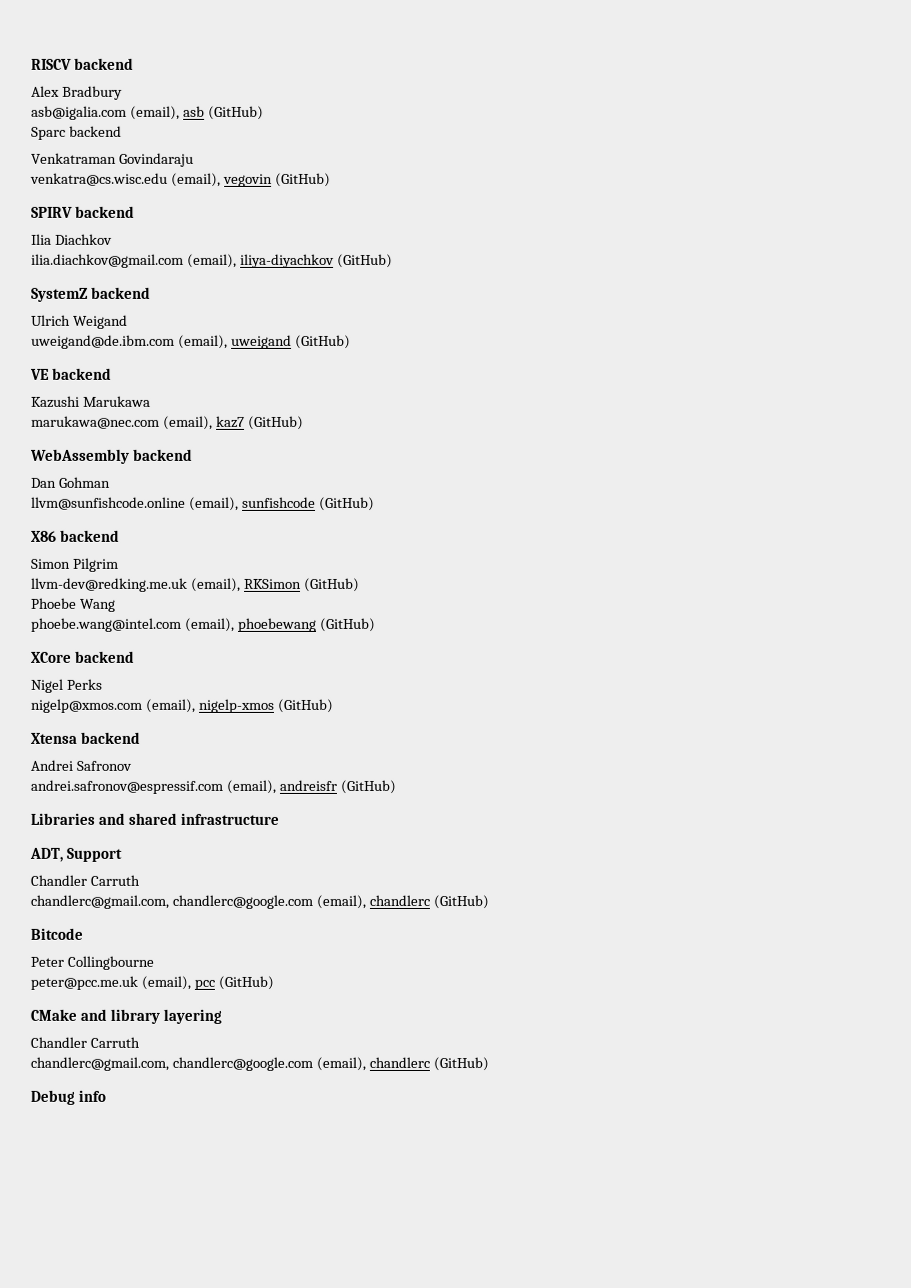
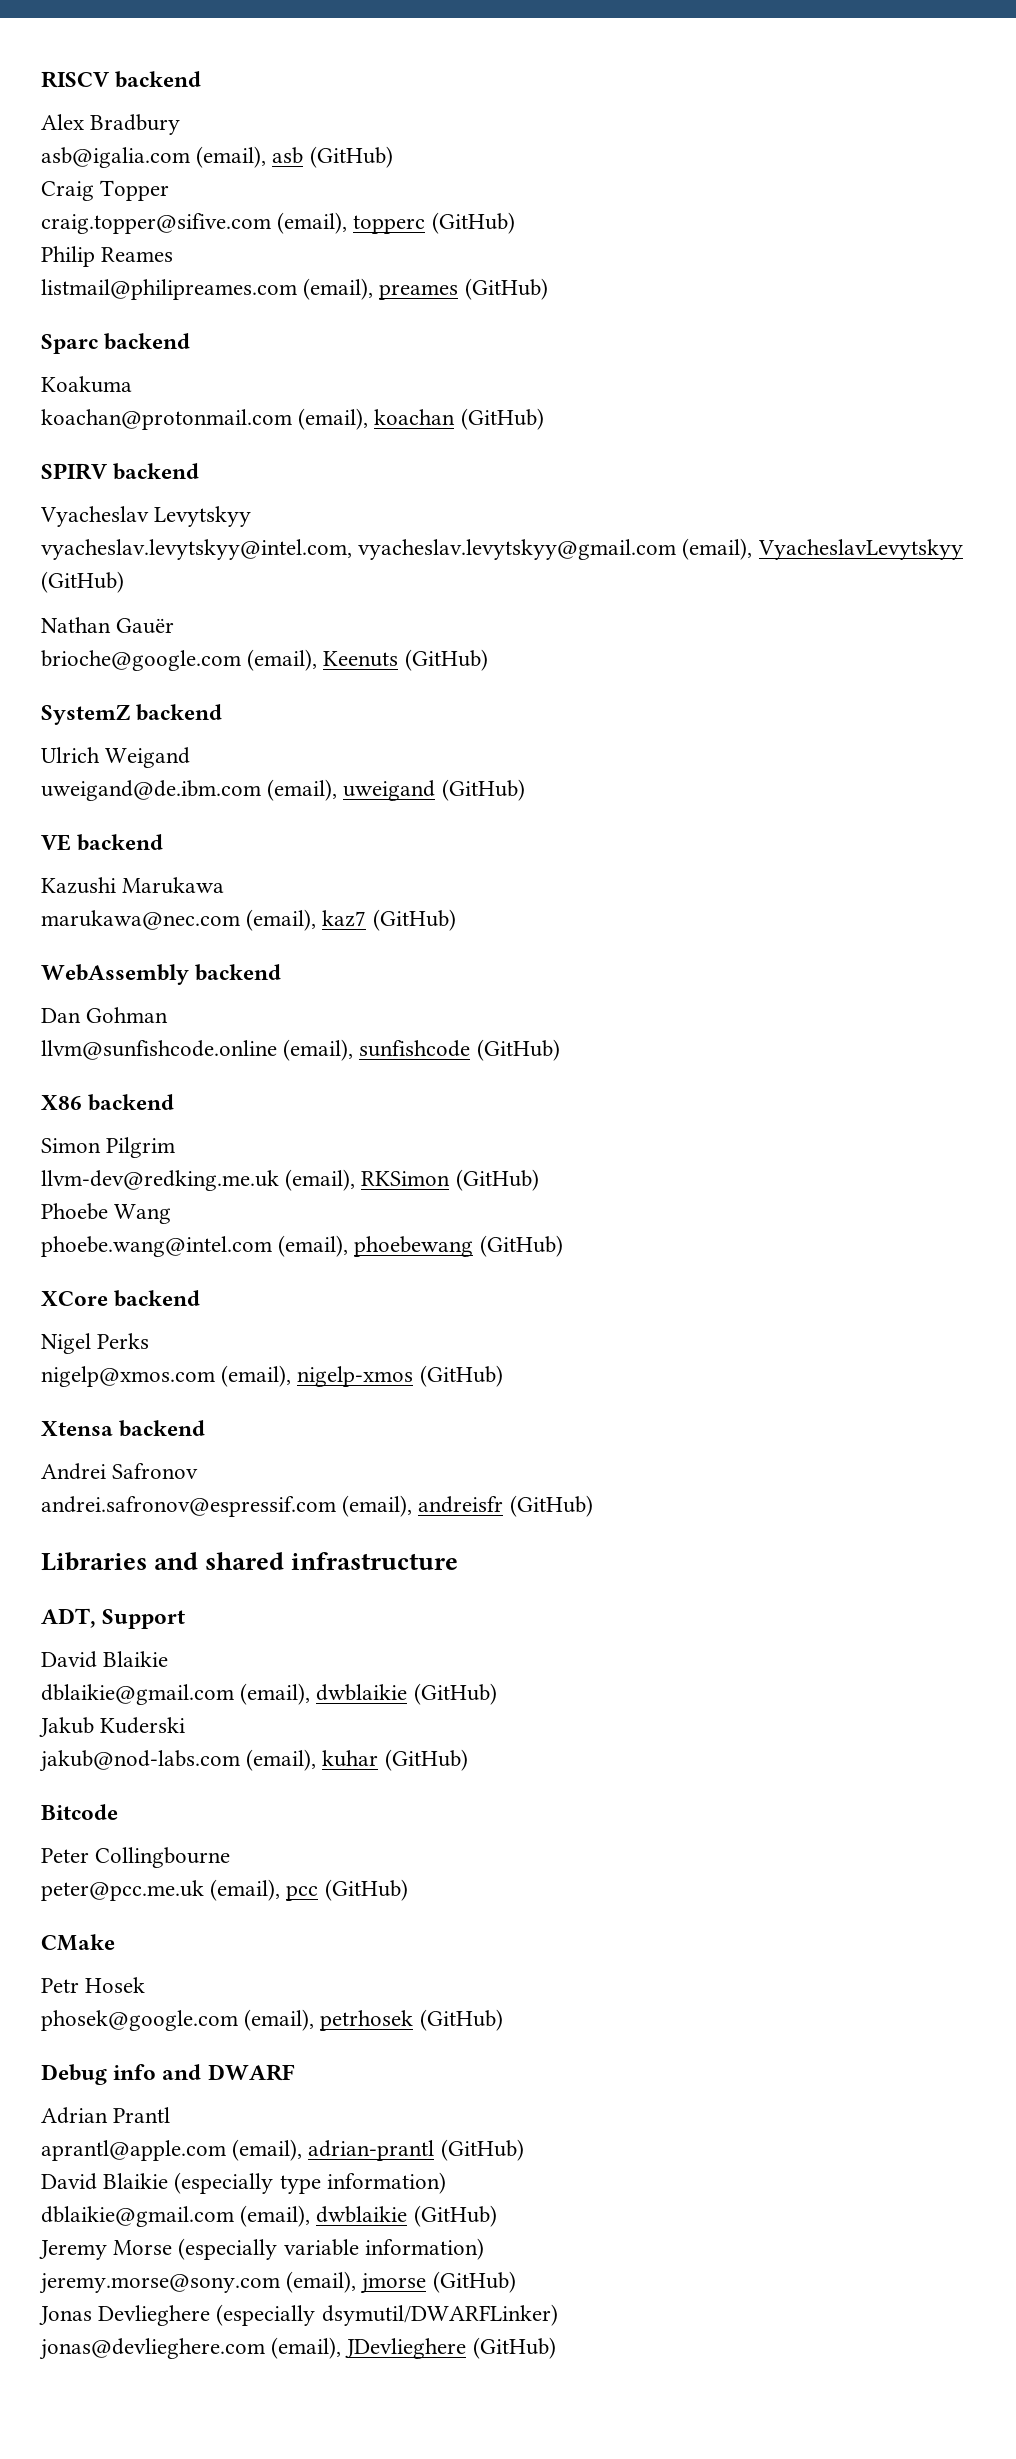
+ Craig Topper
+ craig.topper@sifive.com (email), topperc (GitHub)
+ Philip Reames
+ listmail@philipreames.com (email), preames (GitHub)
  Sparc backend
- Venkatraman Govindaraju
- venkatra@cs.wisc.edu (email), vegovin (GitHub)
+ Koakuma
+ koachan@protonmail.com (email), koachan (GitHub)
  SPIRV backend
- Ilia Diachkov
- ilia.diachkov@gmail.com (email), iliya-diyachkov (GitHub)
+ Vyacheslav Levytskyy
+ vyacheslav.levytskyy@intel.com, vyacheslav.levytskyy@gmail.com (email), VyacheslavLevytskyy (GitHub)
+ Nathan Gauër
+ brioche@google.com (email), Keenuts (GitHub)
  ADT, Support
- Chandler Carruth
- chandlerc@gmail.com, chandlerc@google.com (email), chandlerc (GitHub)
+ David Blaikie
+ dblaikie@gmail.com (email), dwblaikie (GitHub)
+ Jakub Kuderski
+ jakub@nod-labs.com (email), kuhar (GitHub)
- CMake and library layering
- Chandler Carruth
- chandlerc@gmail.com, chandlerc@google.com (email), chandlerc (GitHub)
- Debug info
+ CMake
+ Petr Hosek
+ phosek@google.com (email), petrhosek (GitHub)
+ Debug info and DWARF
+ Adrian Prantl
+ aprantl@apple.com (email), adrian-prantl (GitHub)
+ David Blaikie (especially type information)
+ dblaikie@gmail.com (email), dwblaikie (GitHub)
+ Jeremy Morse (especially variable information)
+ jeremy.morse@sony.com (email), jmorse (GitHub)
+ Jonas Devlieghere (especially dsymutil/DWARFLinker)
+ jonas@devlieghere.com (email), JDevlieghere (GitHub)

